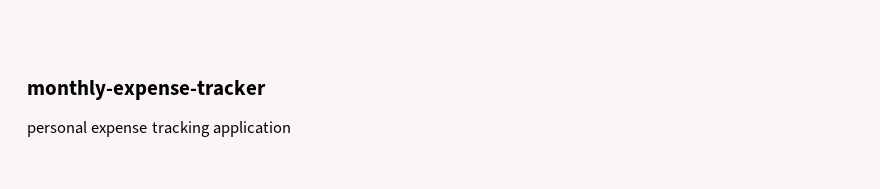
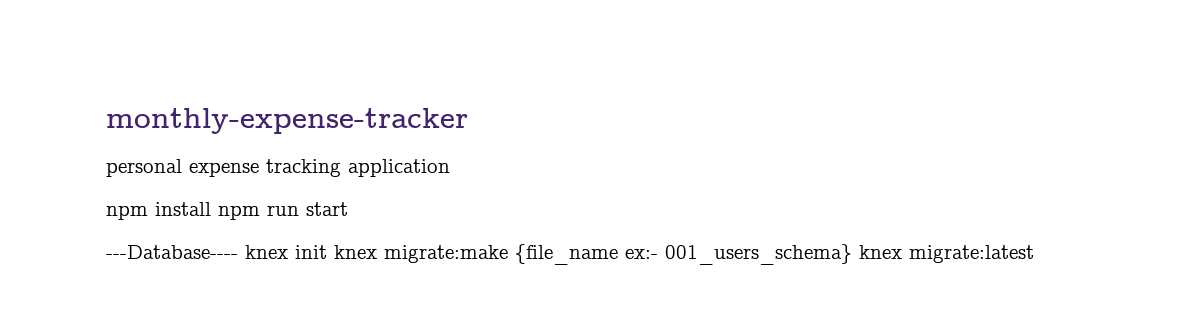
+ npm install npm run start
+ ---Database---- knex init knex migrate:make {file_name ex:- 001_users_schema} knex migrate:latest

